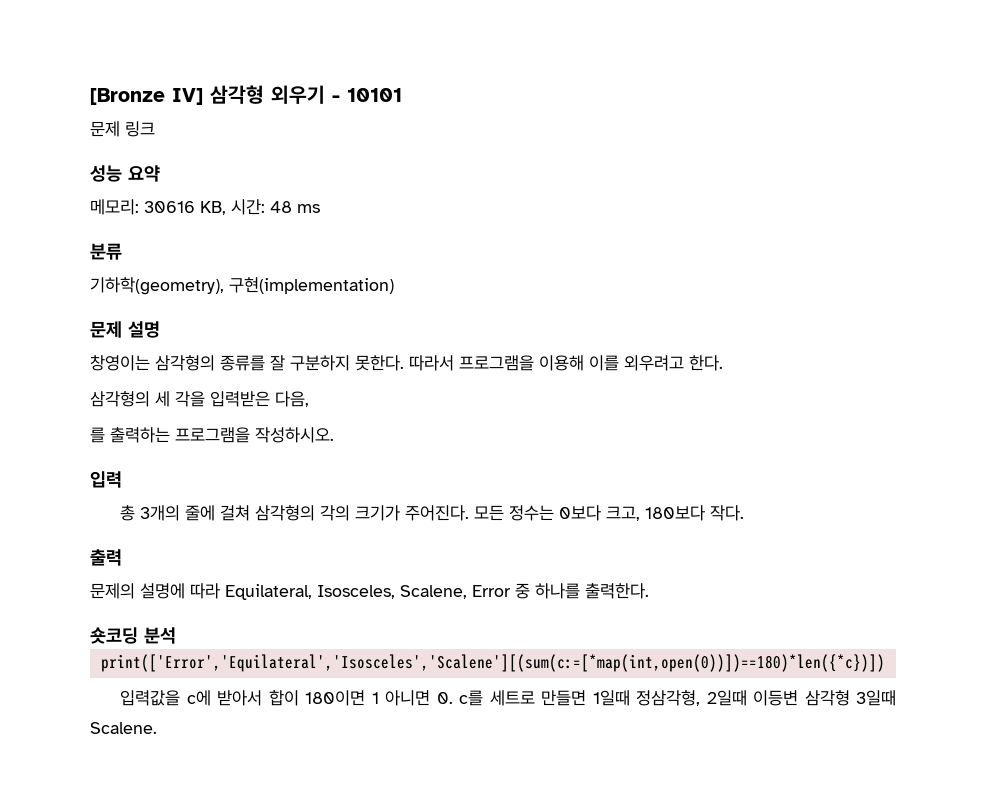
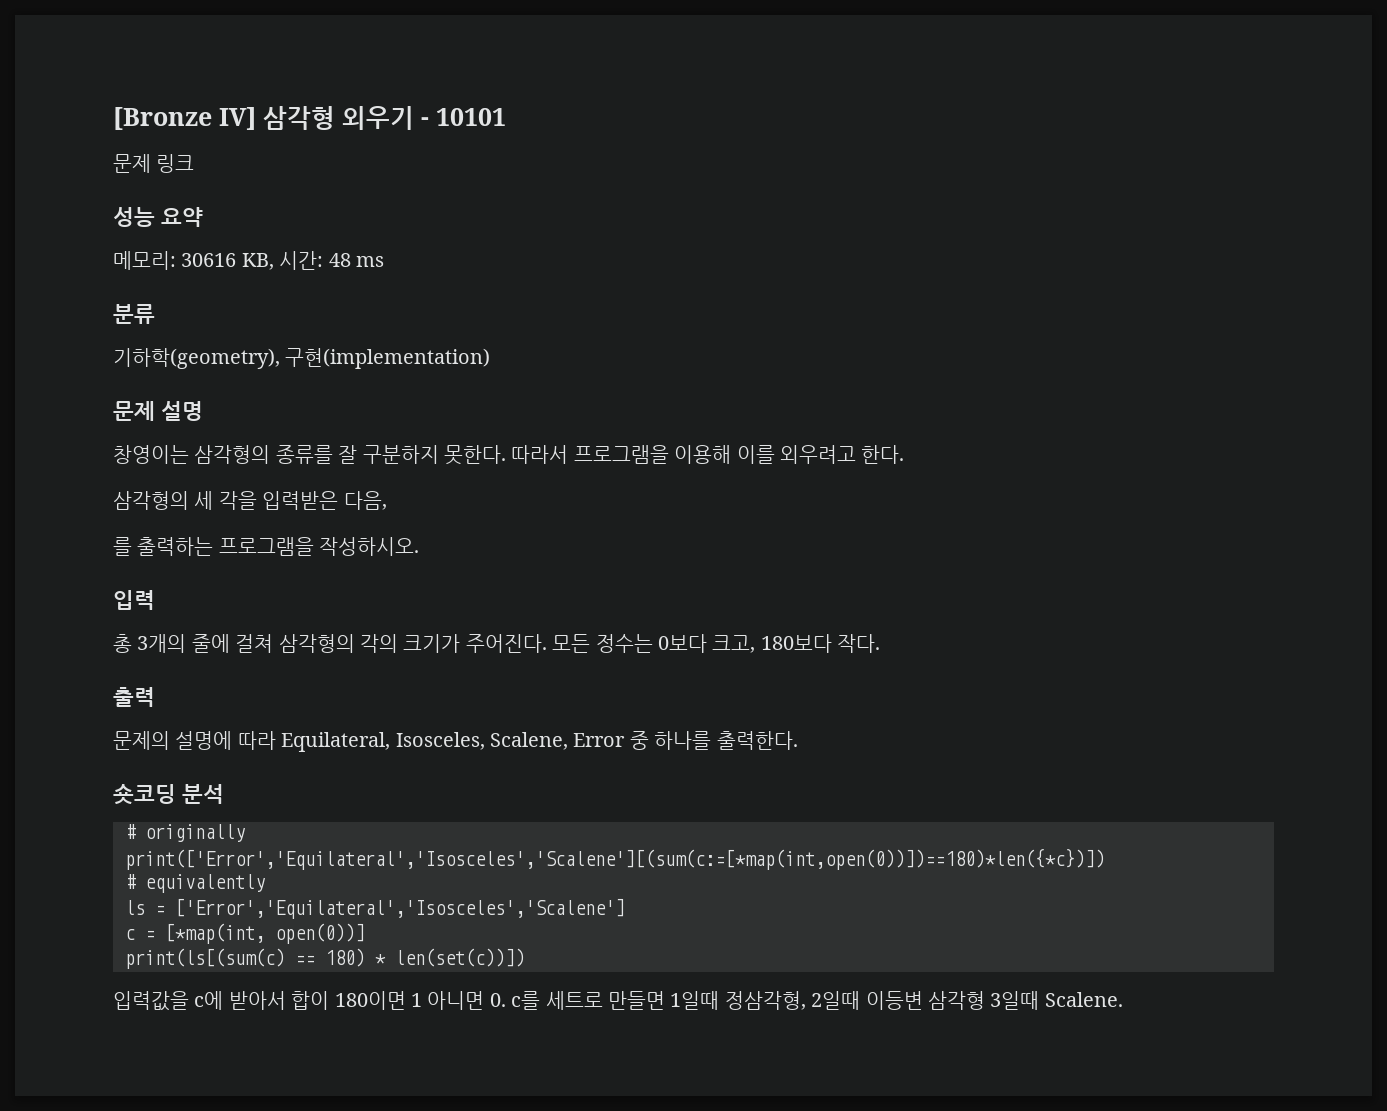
+ # originally
+ # equivalently
+ ls = ['Error','Equilateral','Isosceles','Scalene']
+ c = [*map(int, open(0))]
+ print(ls[(sum(c) == 180) * len(set(c))])

